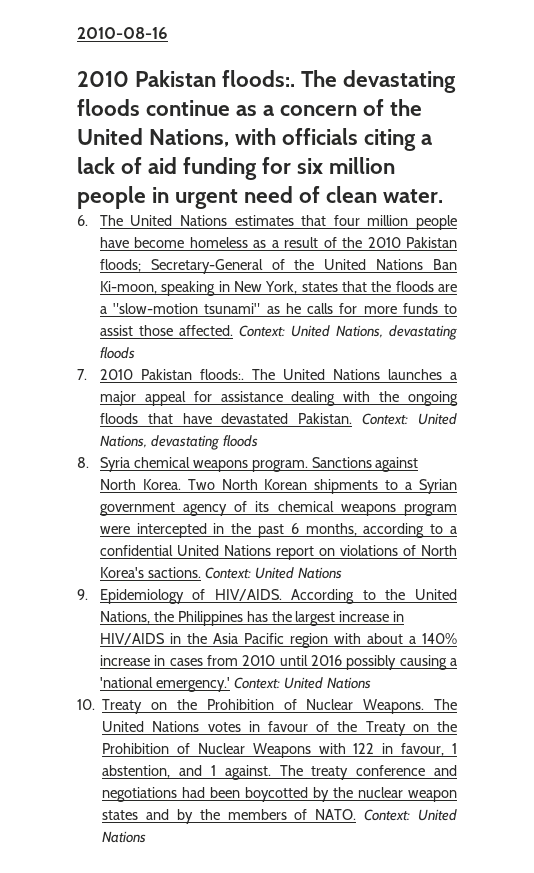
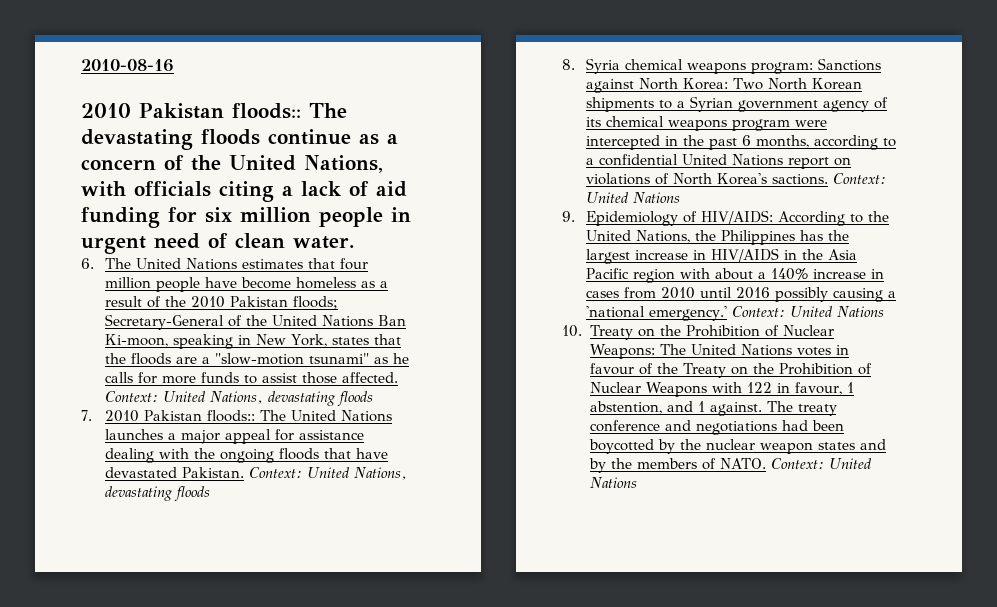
- 2010 Pakistan floods:. The devastating floods continue as a concern of the United Nations, with officials citing a lack of aid funding for six million people in urgent need of clean water.
+ 2010 Pakistan floods:: The devastating floods continue as a concern of the United Nations, with officials citing a lack of aid funding for six million people in urgent need of clean water.
- 7. 2010 Pakistan floods:. The United Nations launches a major appeal for assistance dealing with the ongoing floods that have devastated Pakistan.
+ 7. 2010 Pakistan floods:: The United Nations launches a major appeal for assistance dealing with the ongoing floods that have devastated Pakistan.
- 8. Syria chemical weapons program. Sanctions against North Korea. Two North Korean shipments to a Syrian government agency of its chemical weapons program were intercepted in the past 6 months, according to a confidential United Nations report on violations of North Korea's sactions.
+ 8. Syria chemical weapons program: Sanctions against North Korea: Two North Korean shipments to a Syrian government agency of its chemical weapons program were intercepted in the past 6 months, according to a confidential United Nations report on violations of North Korea's sactions.
- 9. Epidemiology of HIV/AIDS. According to the United Nations, the Philippines has the largest increase in HIV/AIDS in the Asia Pacific region with about a 140% increase in cases from 2010 until 2016 possibly causing a 'national emergency.'
+ 9. Epidemiology of HIV/AIDS: According to the United Nations, the Philippines has the largest increase in HIV/AIDS in the Asia Pacific region with about a 140% increase in cases from 2010 until 2016 possibly causing a 'national emergency.'
- 10. Treaty on the Prohibition of Nuclear Weapons. The United Nations votes in favour of the Treaty on the Prohibition of Nuclear Weapons with 122 in favour, 1 abstention, and 1 against.
+ 10. Treaty on the Prohibition of Nuclear Weapons: The United Nations votes in favour of the Treaty on the Prohibition of Nuclear Weapons with 122 in favour, 1 abstention, and 1 against.

